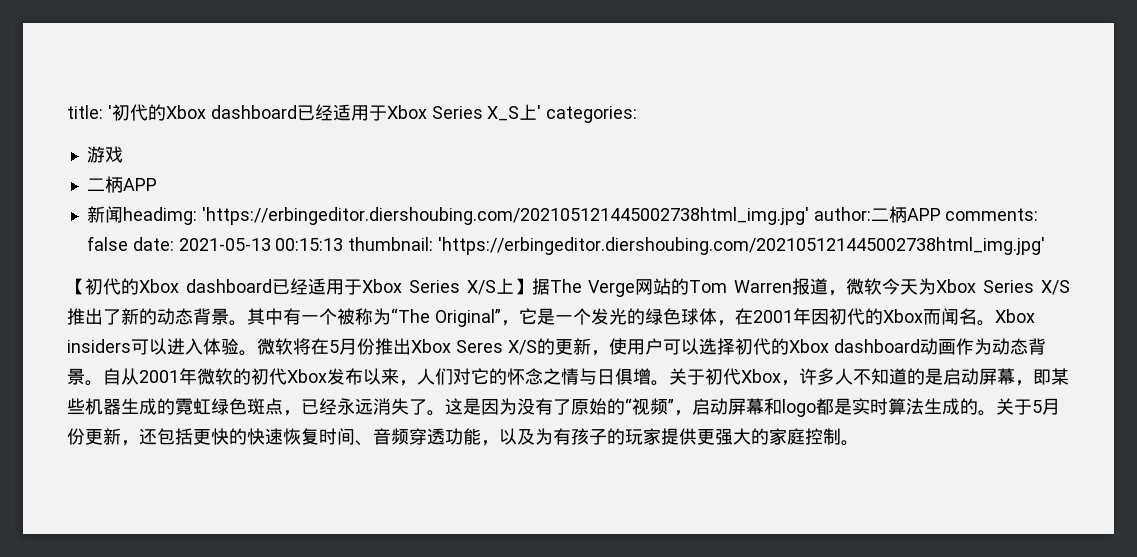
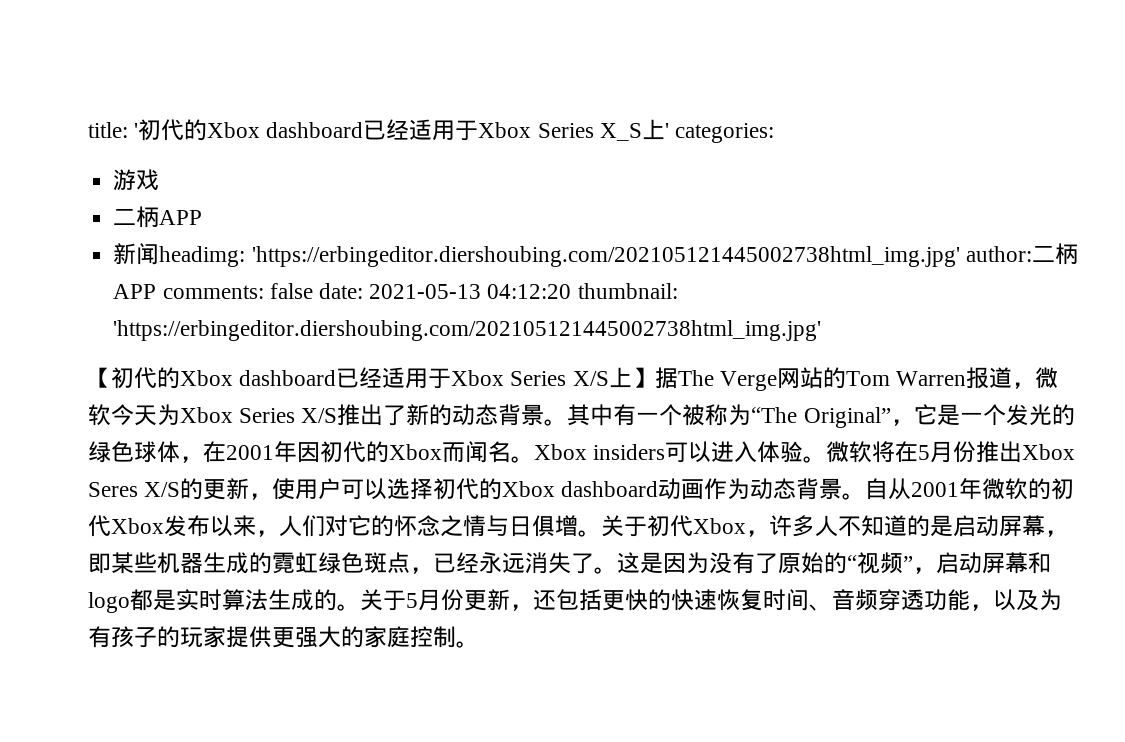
- 新闻headimg: 'https://erbingeditor.diershoubing.com/202105121445002738html_img.jpg' author:二柄APP comments: false date: 2021-05-13 00:15:13 thumbnail: 'https://erbingeditor.diershoubing.com/202105121445002738html_img.jpg'
+ 新闻headimg: 'https://erbingeditor.diershoubing.com/202105121445002738html_img.jpg' author:二柄APP comments: false date: 2021-05-13 04:12:20 thumbnail: 'https://erbingeditor.diershoubing.com/202105121445002738html_img.jpg'

